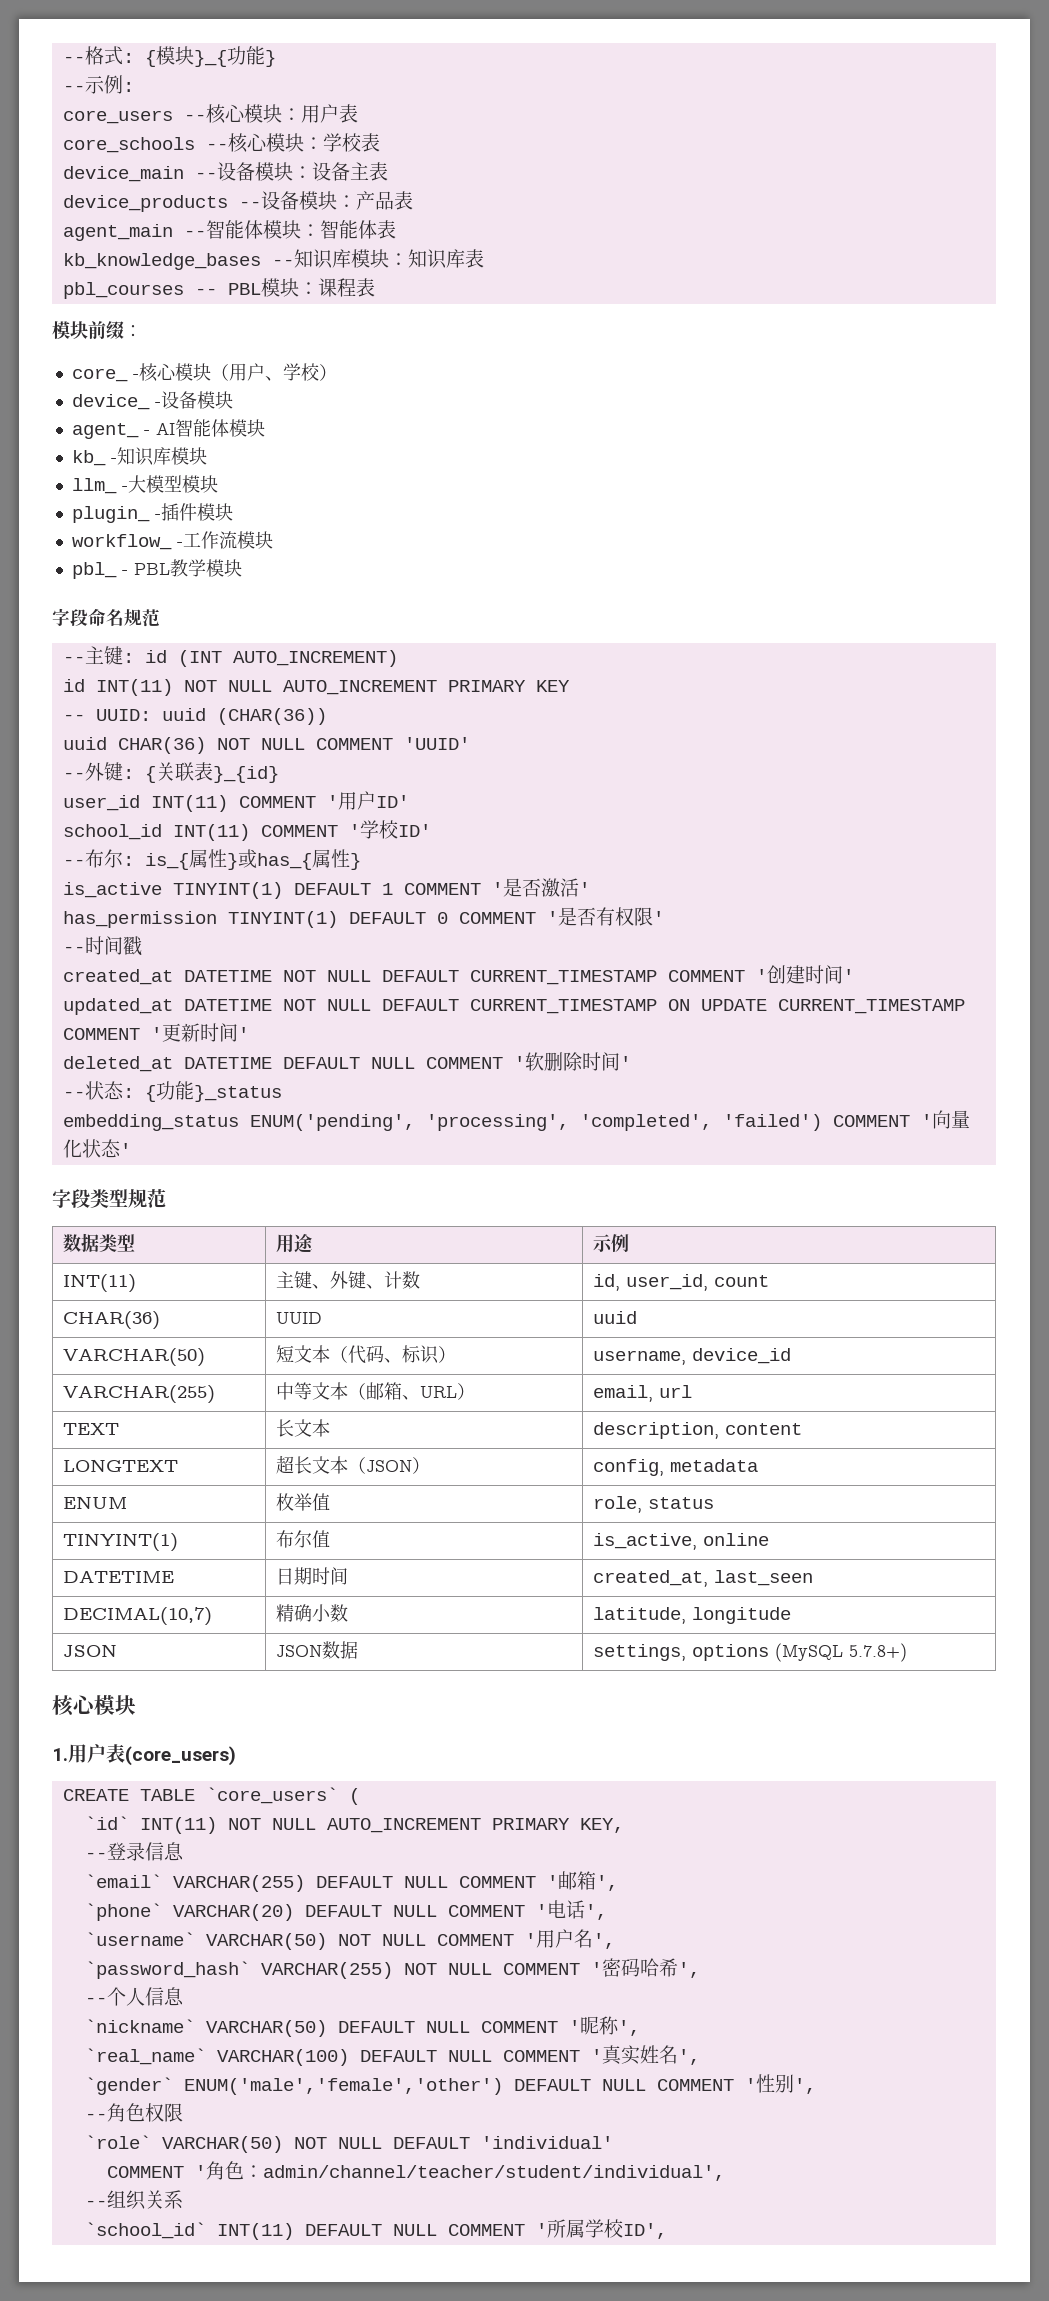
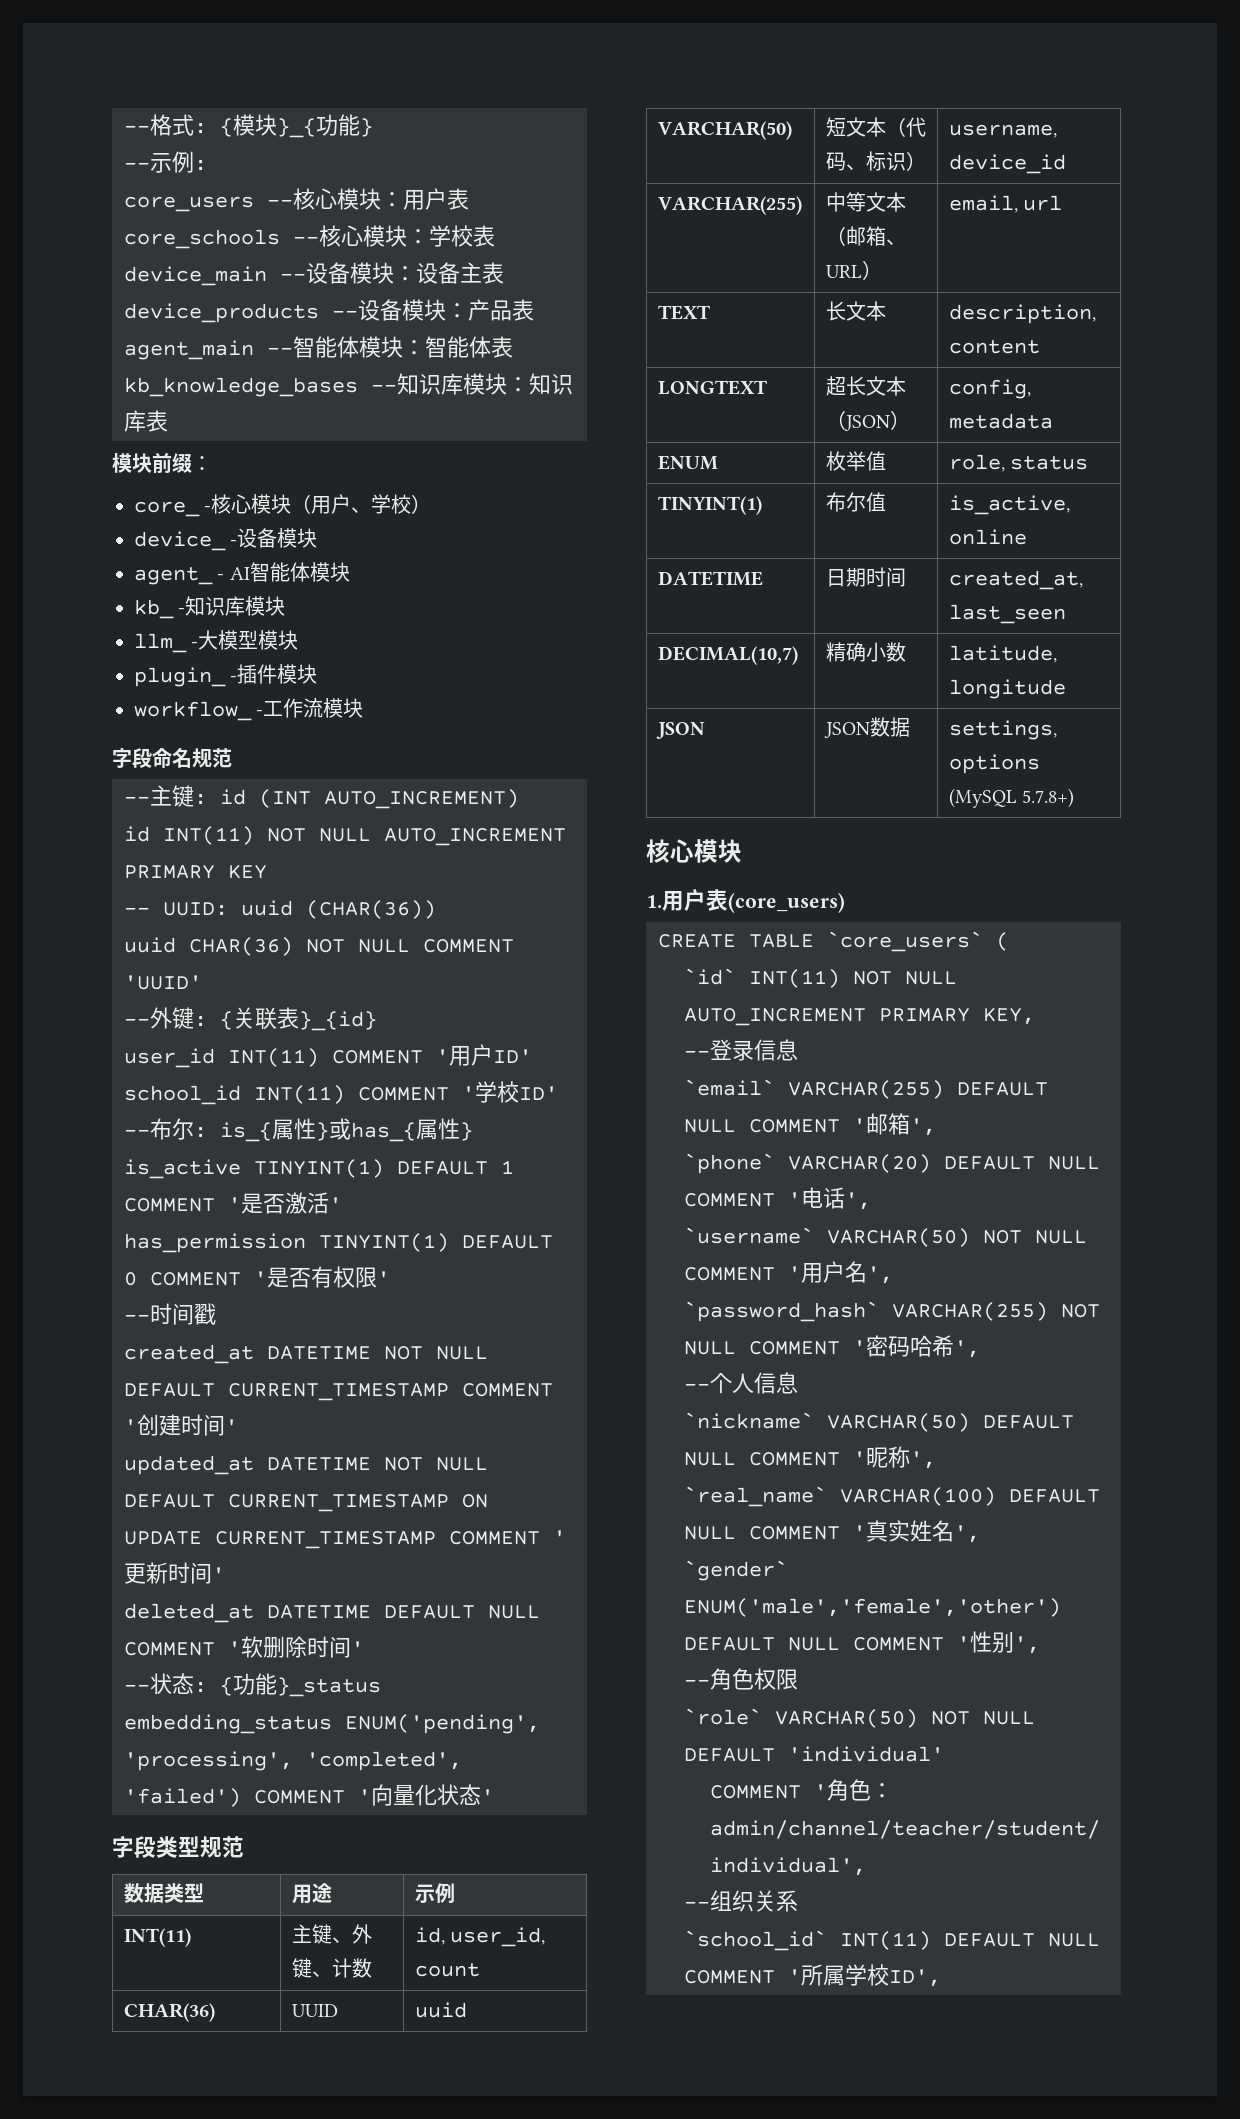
- pbl_courses -- PBL模块：课程表
- pbl_ - PBL教学模块

